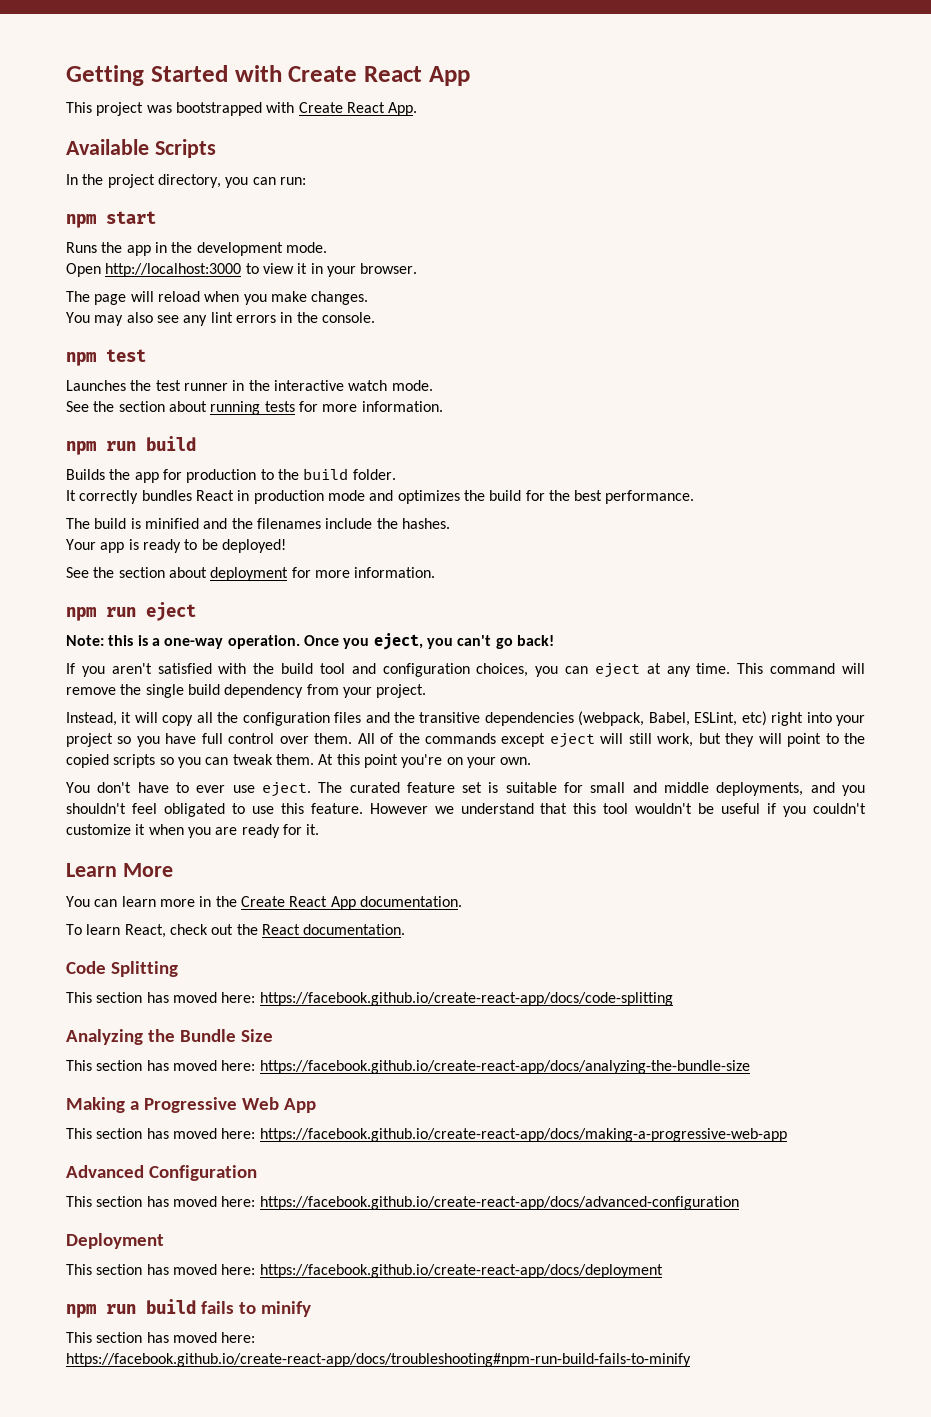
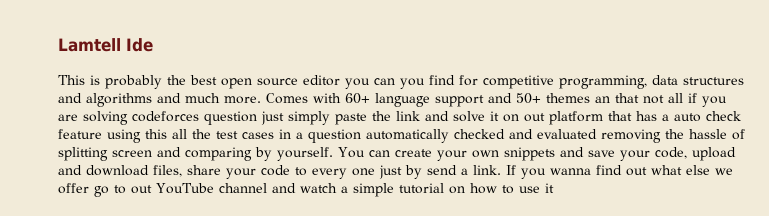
- Getting Started with Create React App
- This project was bootstrapped with Create React App.
- Available Scripts
- In the project directory, you can run:
- npm start
- Runs the app in the development mode.
- Open http://localhost:3000 to view it in your browser.
- The page will reload when you make changes.
- You may also see any lint errors in the console.
- npm test
- Launches the test runner in the interactive watch mode.
- See the section about running tests for more information.
- npm run build
- Builds the app for production to the build folder.
- It correctly bundles React in production mode and optimizes the build for the best performance.
- The build is minified and the filenames include the hashes.
- Your app is ready to be deployed!
- See the section about deployment for more information.
- npm run eject
- Note: this is a one-way operation. Once you eject, you can't go back!
- If you aren't satisfied with the build tool and configuration choices, you can eject at any time. This command will remove the single build dependency from your project.
- Instead, it will copy all the configuration files and the transitive dependencies (webpack, Babel, ESLint, etc) right into your project so you have full control over them. All of the commands except eject will still work, but they will point to the copied scripts so you can tweak them. At this point you're on your own.
- You don't have to ever use eject. The curated feature set is suitable for small and middle deployments, and you shouldn't feel obligated to use this feature. However we understand that this tool wouldn't be useful if you couldn't customize it when you are ready for it.
- Learn More
- You can learn more in the Create React App documentation.
- To learn React, check out the React documentation.
- Code Splitting
- This section has moved here: https://facebook.github.io/create-react-app/docs/code-splitting
- Analyzing the Bundle Size
- This section has moved here: https://facebook.github.io/create-react-app/docs/analyzing-the-bundle-size
- Making a Progressive Web App
- This section has moved here: https://facebook.github.io/create-react-app/docs/making-a-progressive-web-app
- Advanced Configuration
- This section has moved here: https://facebook.github.io/create-react-app/docs/advanced-configuration
- Deployment
- This section has moved here: https://facebook.github.io/create-react-app/docs/deployment
- npm run build fails to minify
- This section has moved here: https://facebook.github.io/create-react-app/docs/troubleshooting#npm-run-build-fails-to-minify
+ Lamtell Ide
+ This is probably the best open source editor you can you find for competitive programming, data structures and algorithms and much more. Comes with 60+ language support and 50+ themes an that not all if you are solving codeforces question just simply paste the link and solve it on out platform that has a auto check feature using this all the test cases in a question automatically checked and evaluated removing the hassle of splitting screen and comparing by yourself. You can create your own snippets and save your code, upload and download files, share your code to every one just by send a link. If you wanna find out what else we offer go to out YouTube channel and watch a simple tutorial on how to use it

